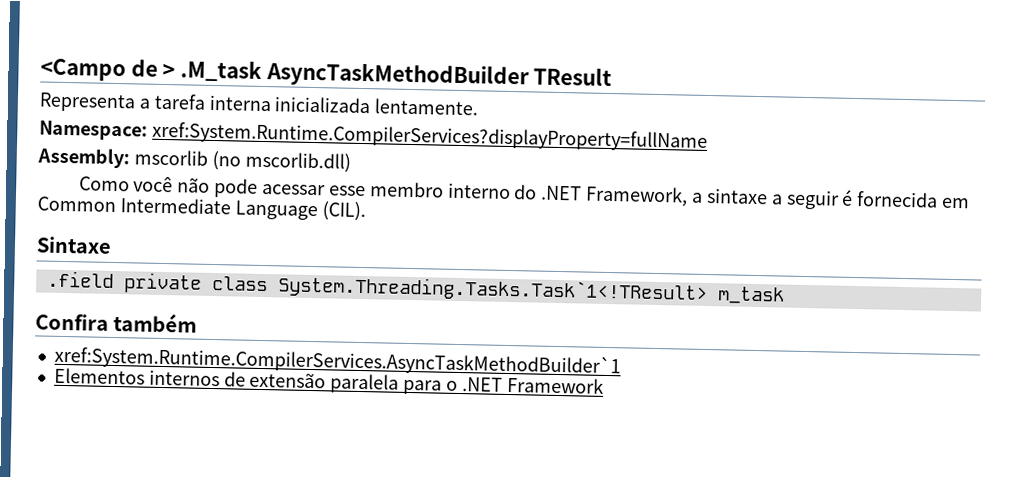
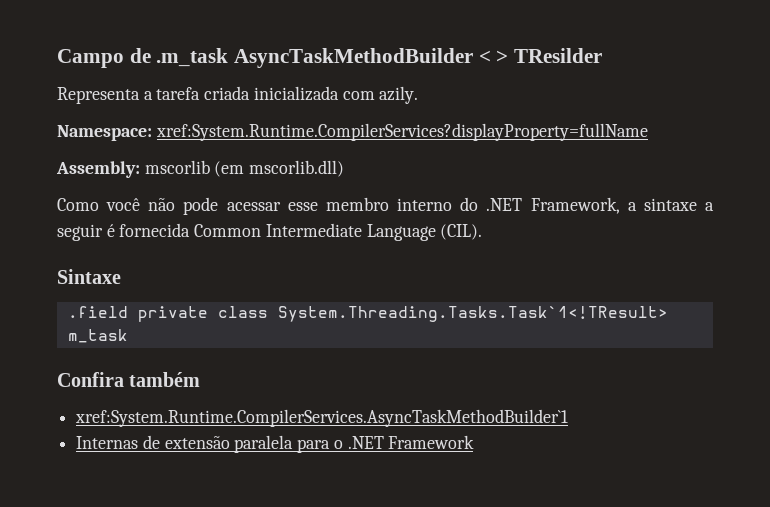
- <Campo de > .M_task AsyncTaskMethodBuilder TResult
+ Campo de .m_task AsyncTaskMethodBuilder < > TResilder
- Representa a tarefa interna inicializada lentamente.
+ Representa a tarefa criada inicializada com azily.
- Assembly: mscorlib (no mscorlib.dll)
+ Assembly: mscorlib (em mscorlib.dll)
- Como você não pode acessar esse membro interno do .NET Framework, a sintaxe a seguir é fornecida em Common Intermediate Language (CIL).
+ Como você não pode acessar esse membro interno do .NET Framework, a sintaxe a seguir é fornecida Common Intermediate Language (CIL).
- Elementos internos de extensão paralela para o .NET Framework
+ Internas de extensão paralela para o .NET Framework

